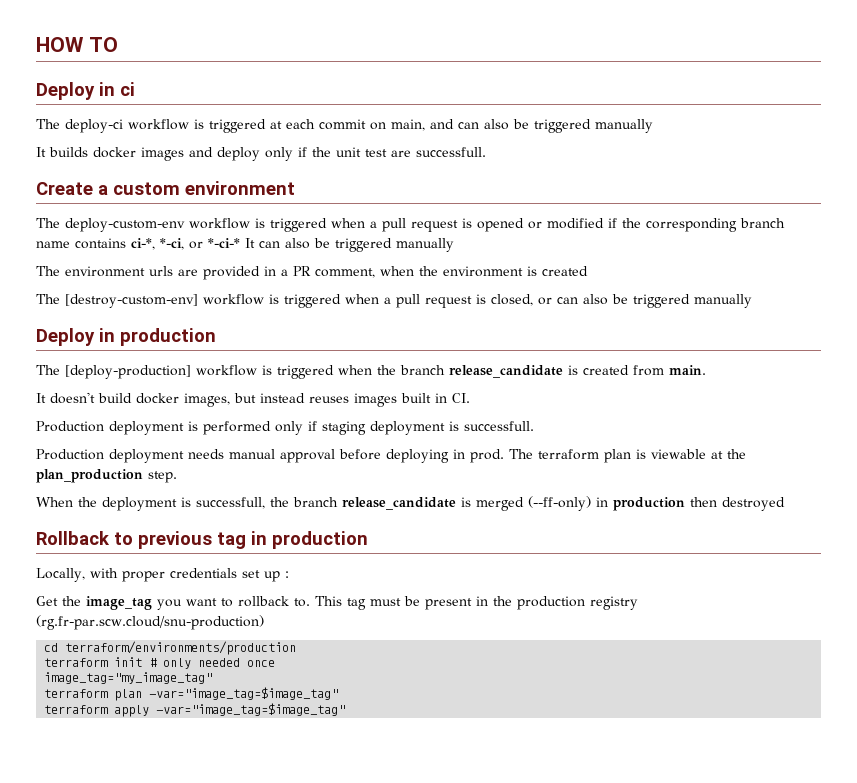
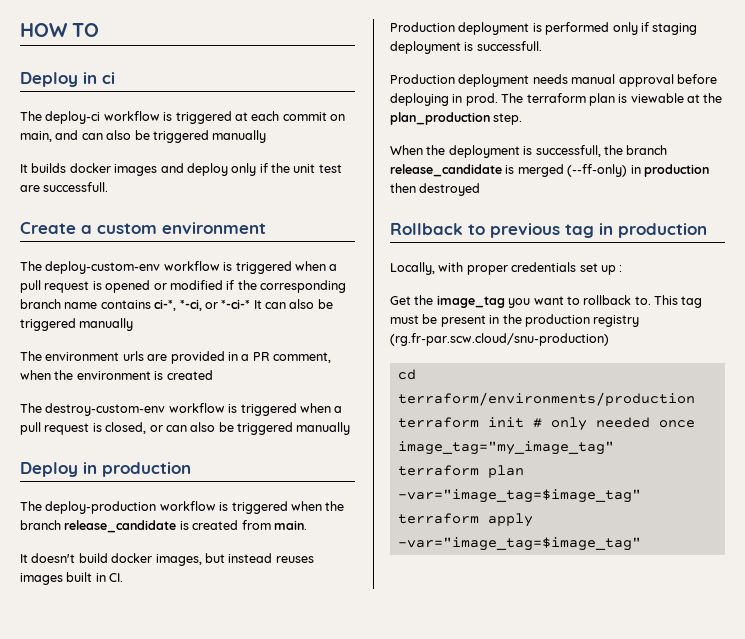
- The [destroy-custom-env] workflow is triggered when a pull request is closed, or can also be triggered manually
+ The destroy-custom-env workflow is triggered when a pull request is closed, or can also be triggered manually
- The [deploy-production] workflow is triggered when the branch release_candidate is created from main.
+ The deploy-production workflow is triggered when the branch release_candidate is created from main.

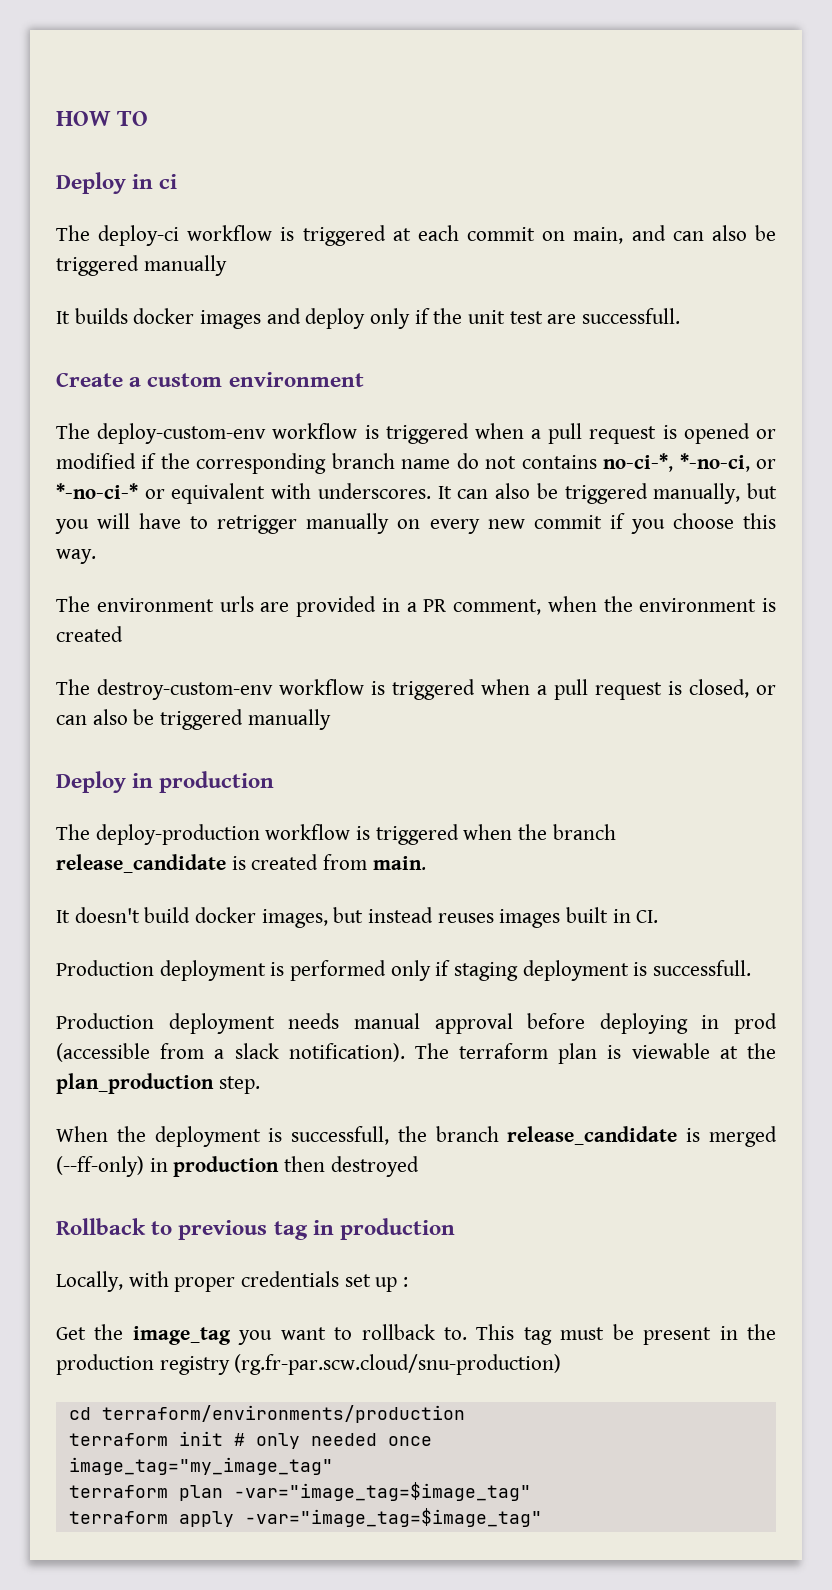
- The deploy-custom-env workflow is triggered when a pull request is opened or modified if the corresponding branch name contains ci-*, *-ci, or *-ci-* It can also be triggered manually
+ The deploy-custom-env workflow is triggered when a pull request is opened or modified if the corresponding branch name do not contains no-ci-*, *-no-ci, or *-no-ci-* or equivalent with underscores. It can also be triggered manually, but you will have to retrigger manually on every new commit if you choose this way.
- Production deployment needs manual approval before deploying in prod.
+ Production deployment needs manual approval before deploying in prod (accessible from a slack notification).

